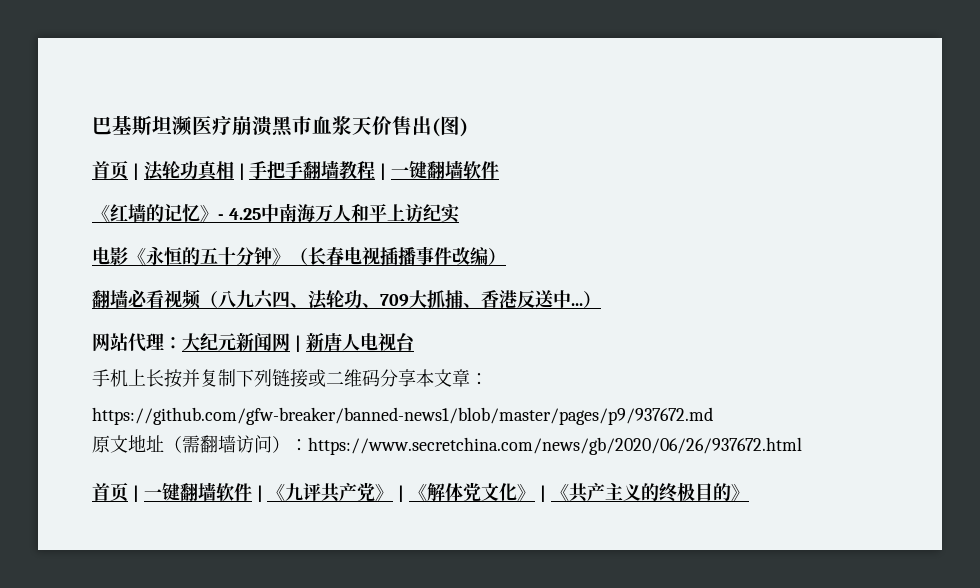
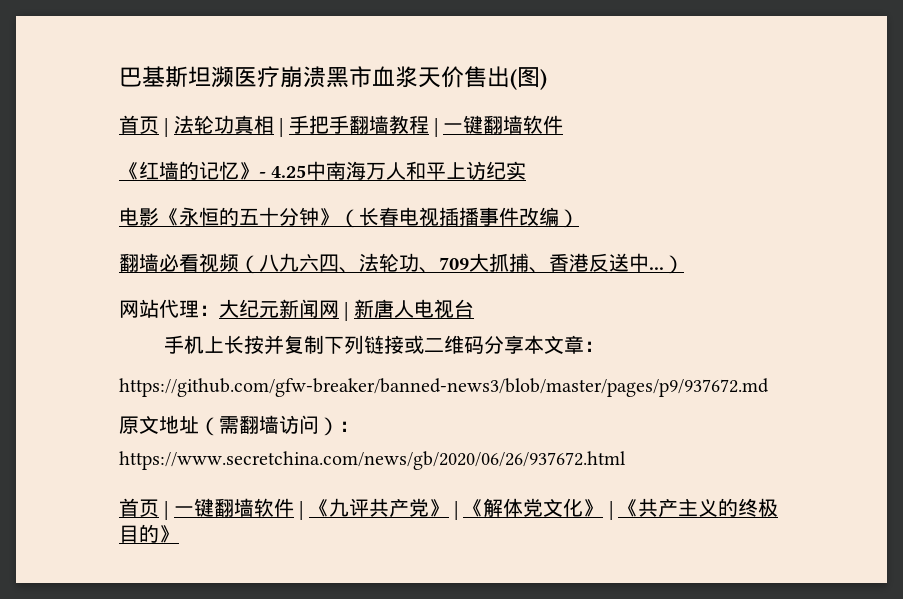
- https://github.com/gfw-breaker/banned-news1/blob/master/pages/p9/937672.md
+ https://github.com/gfw-breaker/banned-news3/blob/master/pages/p9/937672.md

